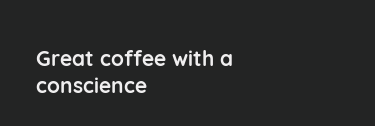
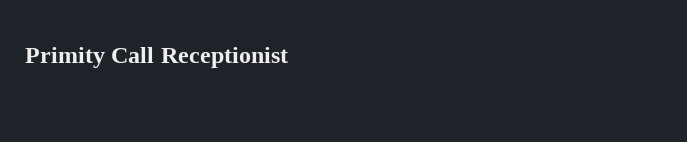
- Great coffee with a conscience
+ Primity Call Receptionist

